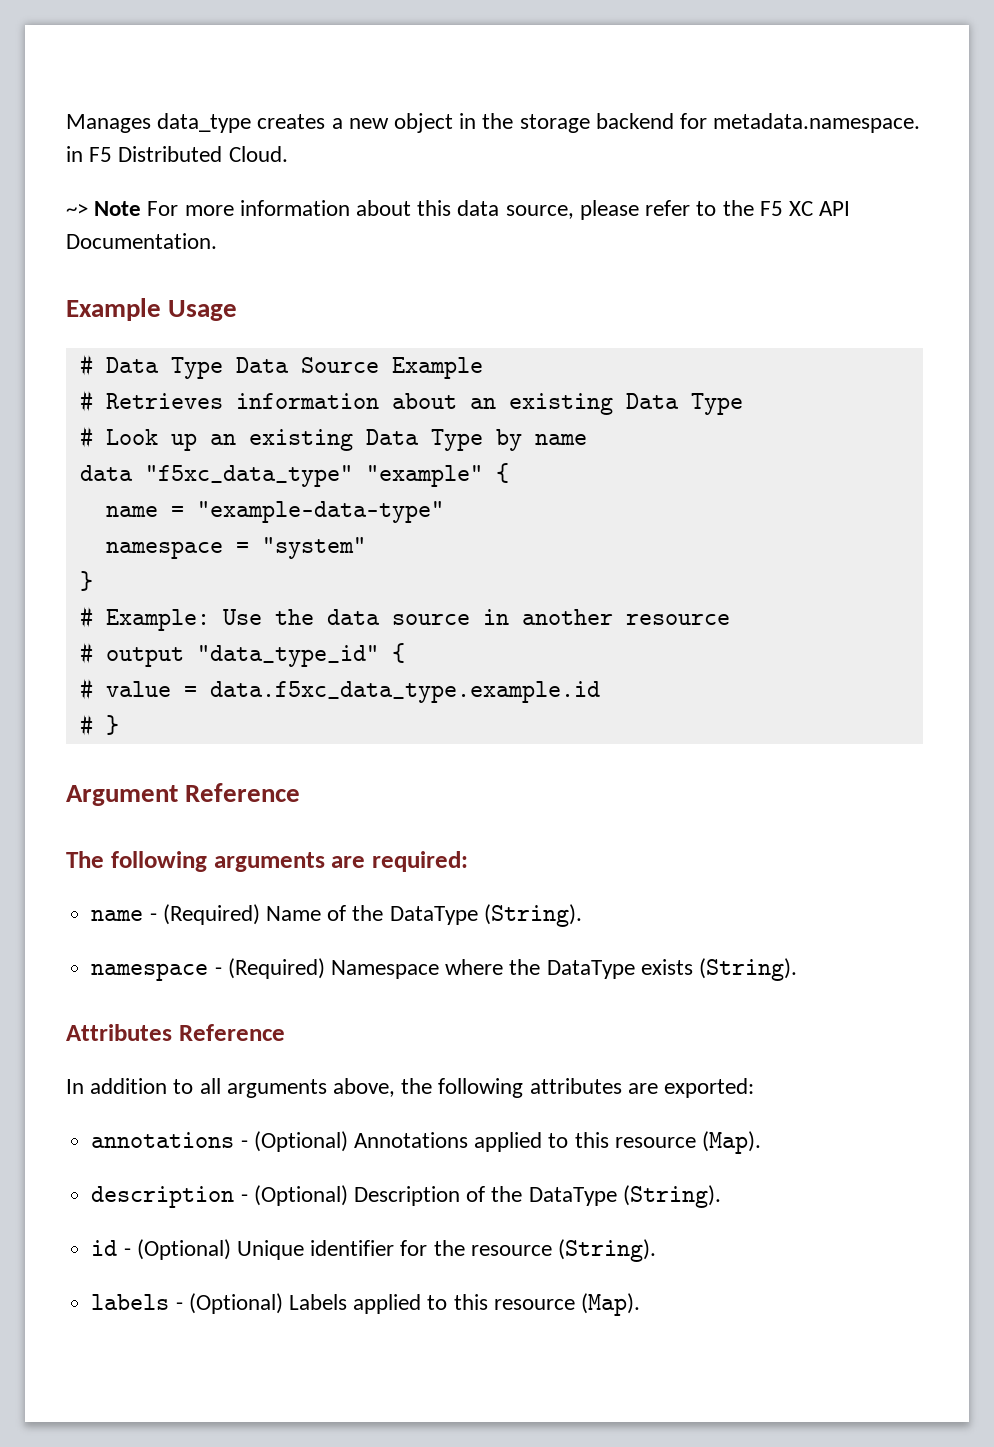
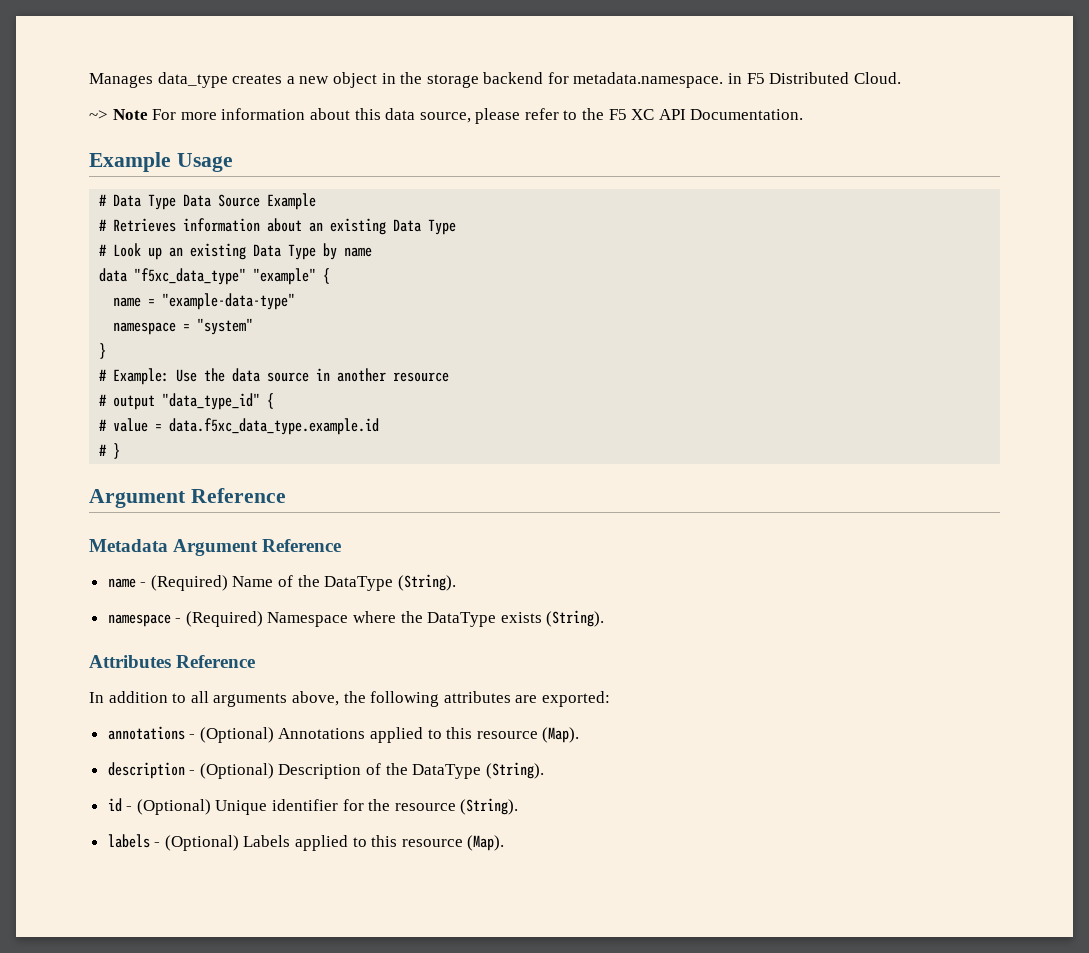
- The following arguments are required:
+ Metadata Argument Reference

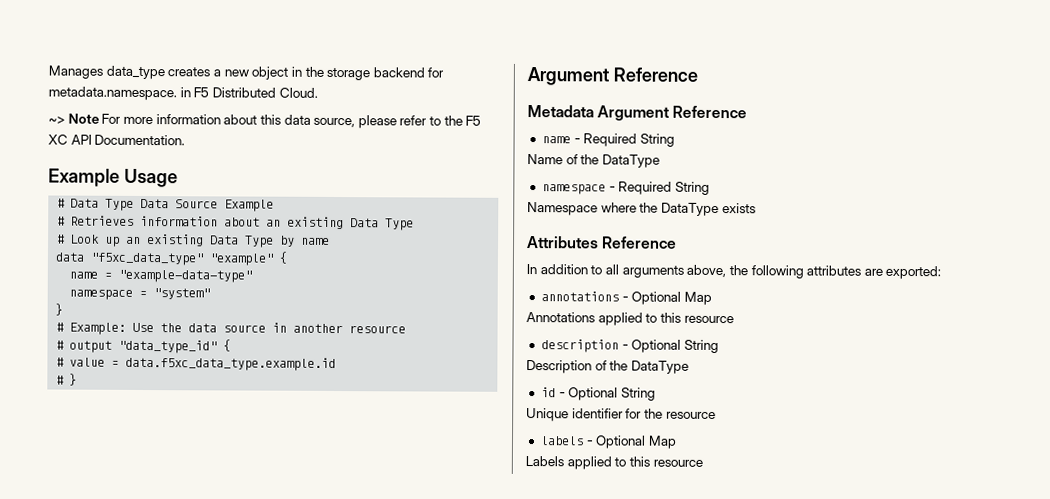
- name - (Required) Name of the DataType (String).
+ name - Required String
+ Name of the DataType
- namespace - (Required) Namespace where the DataType exists (String).
+ namespace - Required String
+ Namespace where the DataType exists
- annotations - (Optional) Annotations applied to this resource (Map).
+ annotations - Optional Map
+ Annotations applied to this resource
- description - (Optional) Description of the DataType (String).
+ description - Optional String
+ Description of the DataType
- id - (Optional) Unique identifier for the resource (String).
+ id - Optional String
+ Unique identifier for the resource
- labels - (Optional) Labels applied to this resource (Map).
+ labels - Optional Map
+ Labels applied to this resource

